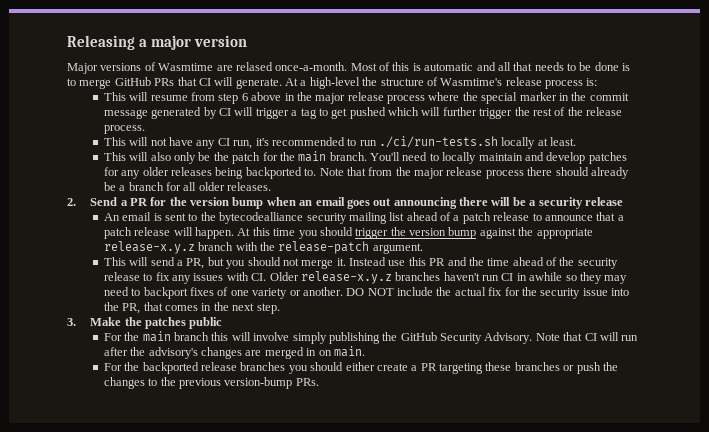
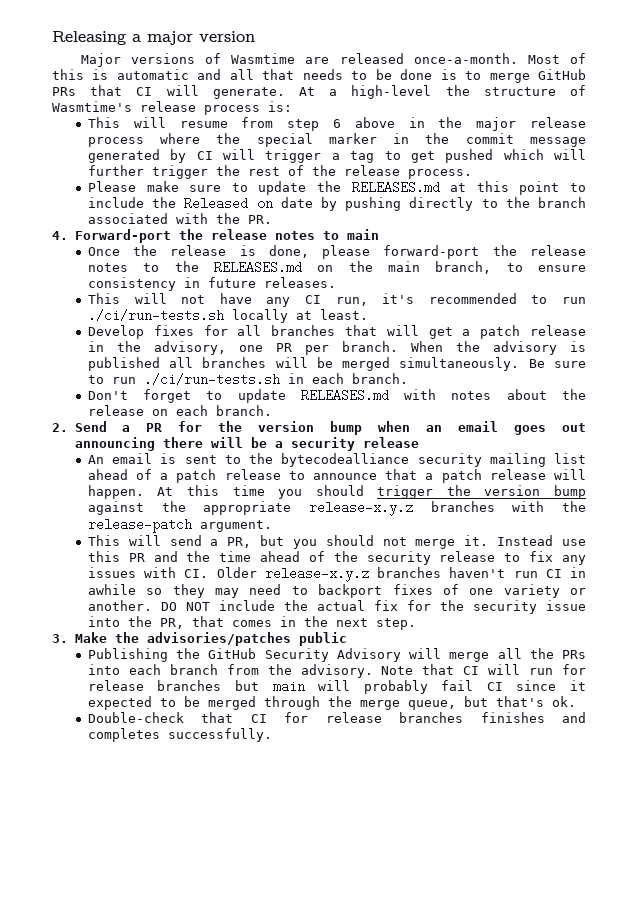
- Major versions of Wasmtime are relased once-a-month.
+ Major versions of Wasmtime are released once-a-month.
+ Please make sure to update the RELEASES.md at this point to include the Released on date by pushing directly to the branch associated with the PR.
+ 4. Forward-port the release notes to main
+ Once the release is done, please forward-port the release notes to the RELEASES.md on the main branch, to ensure consistency in future releases.
- This will also only be the patch for the main branch. You'll need to locally maintain and develop patches for any older releases being backported to. Note that from the major release process there should already be a branch for all older releases.
+ Develop fixes for all branches that will get a patch release in the advisory, one PR per branch. When the advisory is published all branches will be merged simultaneously. Be sure to run ./ci/run-tests.sh in each branch.
+ Don't forget to update RELEASES.md with notes about the release on each branch.
- At this time you should trigger the version bump against the appropriate release-x.y.z branch with the release-patch argument.
+ At this time you should trigger the version bump against the appropriate release-x.y.z branches with the release-patch argument.
- 3. Make the patches public
+ 3. Make the advisories/patches public
- For the main branch this will involve simply publishing the GitHub Security Advisory.
+ Publishing the GitHub Security Advisory will merge all the PRs into each branch from the advisory.
- Note that CI will run after the advisory's changes are merged in on main.
- For the backported release branches you should either create a PR targeting these branches or push the changes to the previous version-bump PRs.
+ Note that CI will run for release branches but main will probably fail CI since it expected to be merged through the merge queue, but that's ok.
+ Double-check that CI for release branches finishes and completes successfully.

